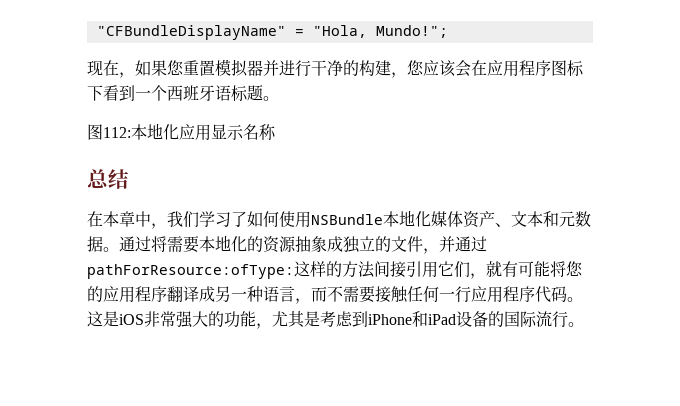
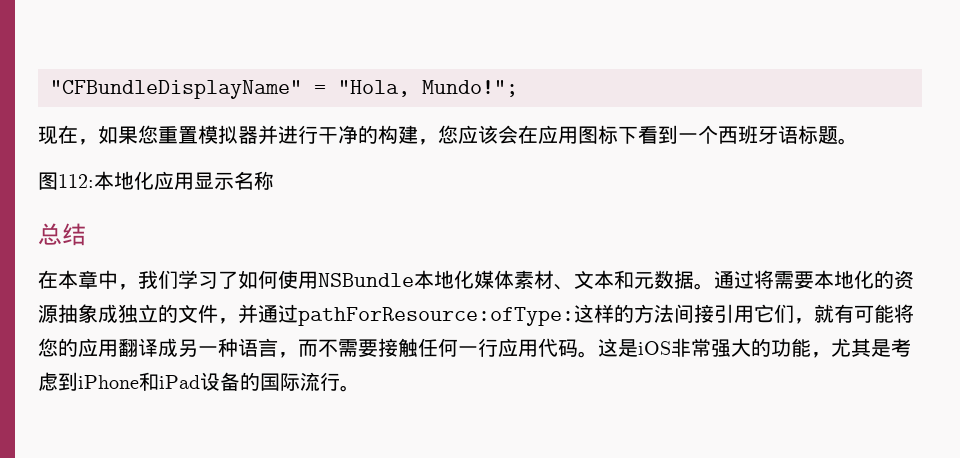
- 现在，如果您重置模拟器并进行干净的构建，您应该会在应用程序图标下看到一个西班牙语标题。
+ 现在，如果您重置模拟器并进行干净的构建，您应该会在应用图标下看到一个西班牙语标题。
- 在本章中，我们学习了如何使用NSBundle本地化媒体资产、文本和元数据。
+ 在本章中，我们学习了如何使用NSBundle本地化媒体素材、文本和元数据。
- 通过将需要本地化的资源抽象成独立的文件，并通过pathForResource:ofType:这样的方法间接引用它们，就有可能将您的应用程序翻译成另一种语言，而不需要接触任何一行应用程序代码。
+ 通过将需要本地化的资源抽象成独立的文件，并通过pathForResource:ofType:这样的方法间接引用它们，就有可能将您的应用翻译成另一种语言，而不需要接触任何一行应用代码。

